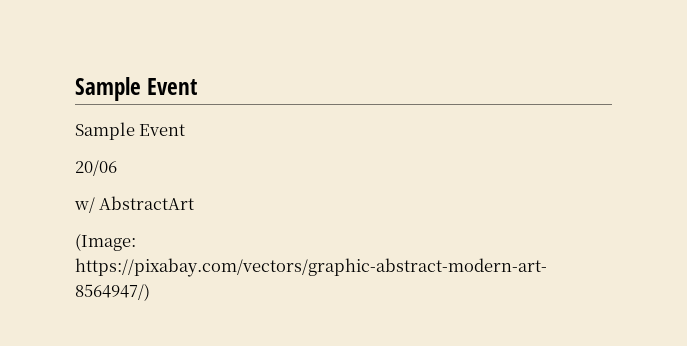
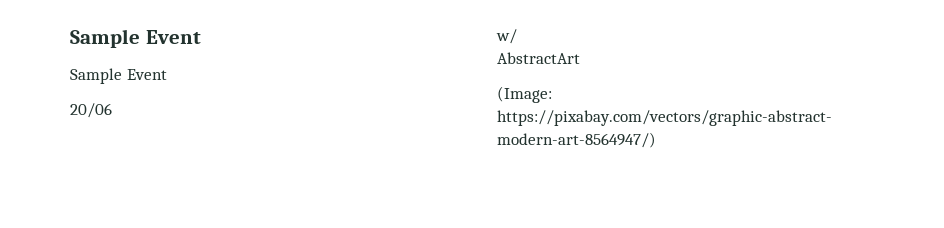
- w/ AbstractArt
+ w/
+ AbstractArt

